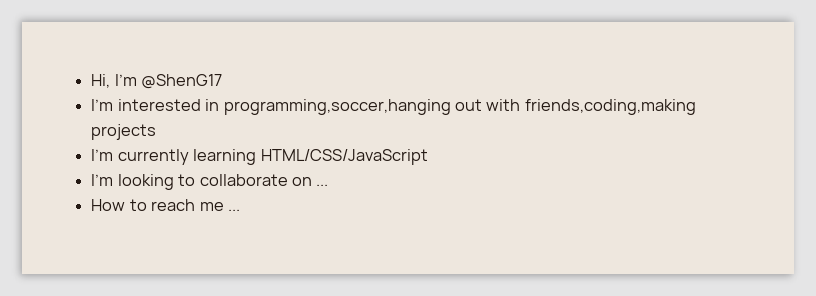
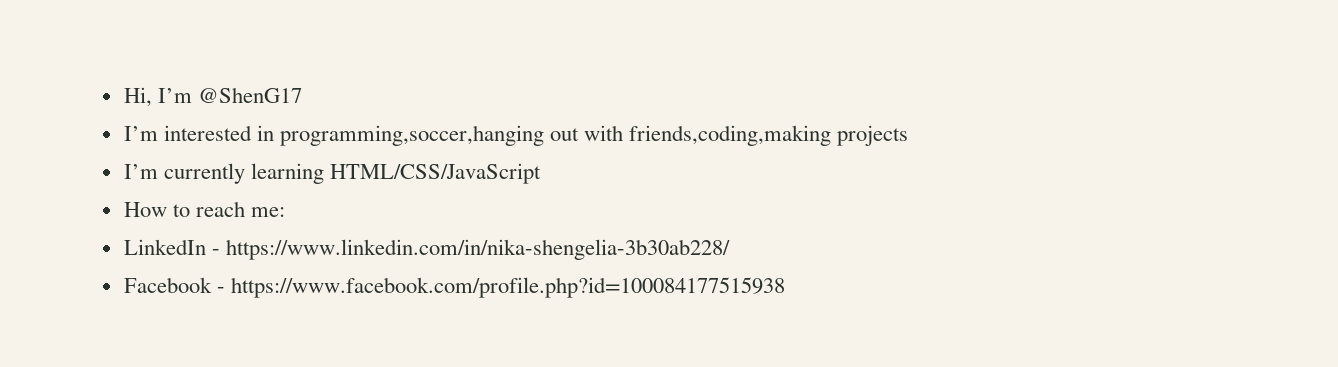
- I’m looking to collaborate on ...
- How to reach me ...
+ How to reach me:
+ LinkedIn - https://www.linkedin.com/in/nika-shengelia-3b30ab228/
+ Facebook - https://www.facebook.com/profile.php?id=100084177515938

